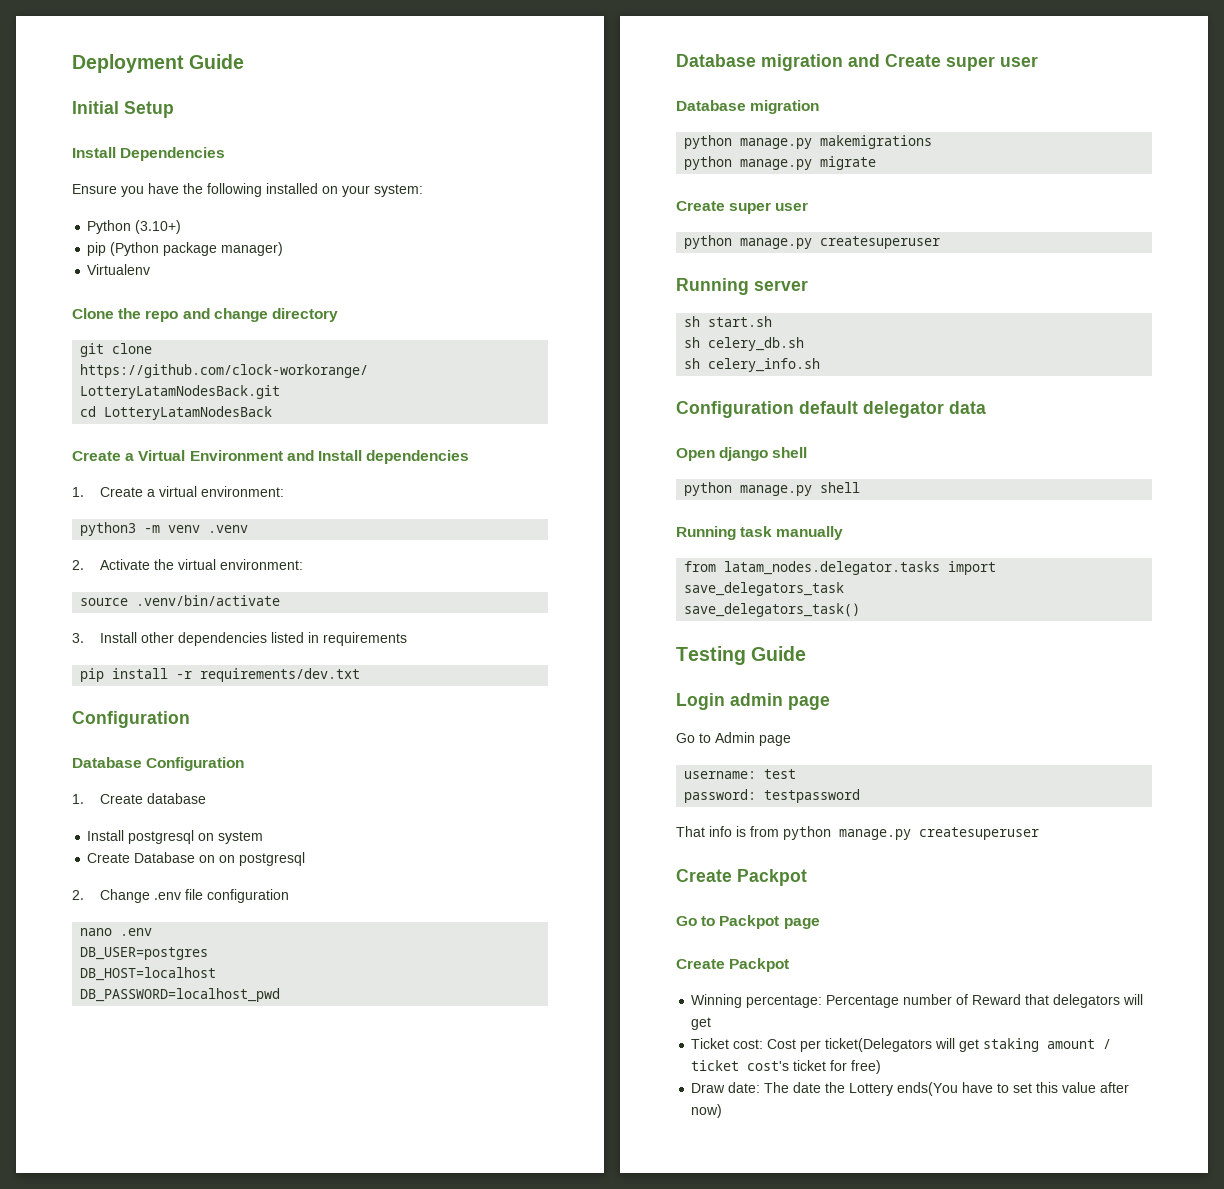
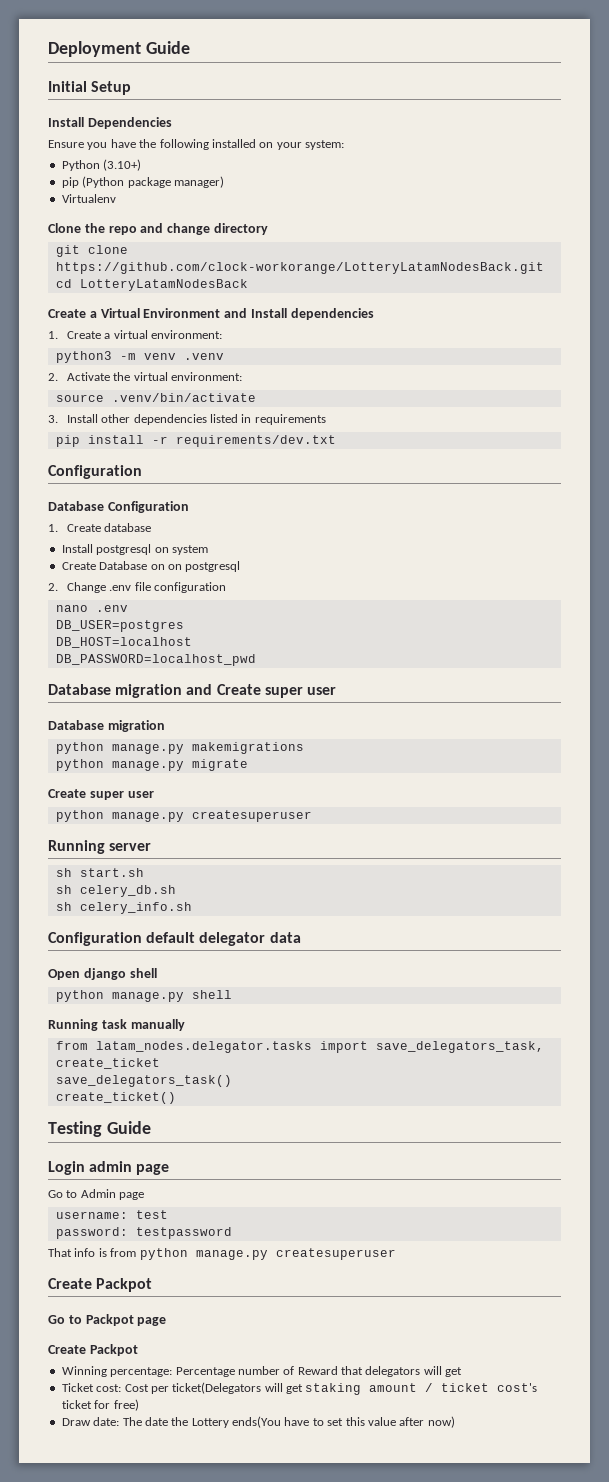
- from latam_nodes.delegator.tasks import save_delegators_task
+ from latam_nodes.delegator.tasks import save_delegators_task, create_ticket
+ create_ticket()

